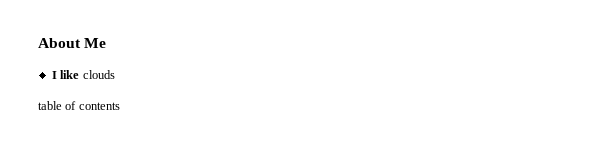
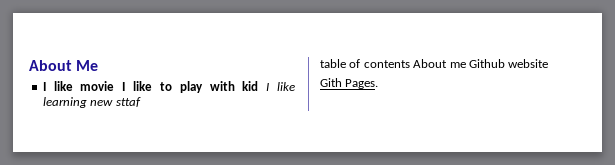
- I like clouds
- table of contents
+ I like movie I like to play with kid I like learning new sttaf
+ table of contents About me Github website
+ Gith Pages.

